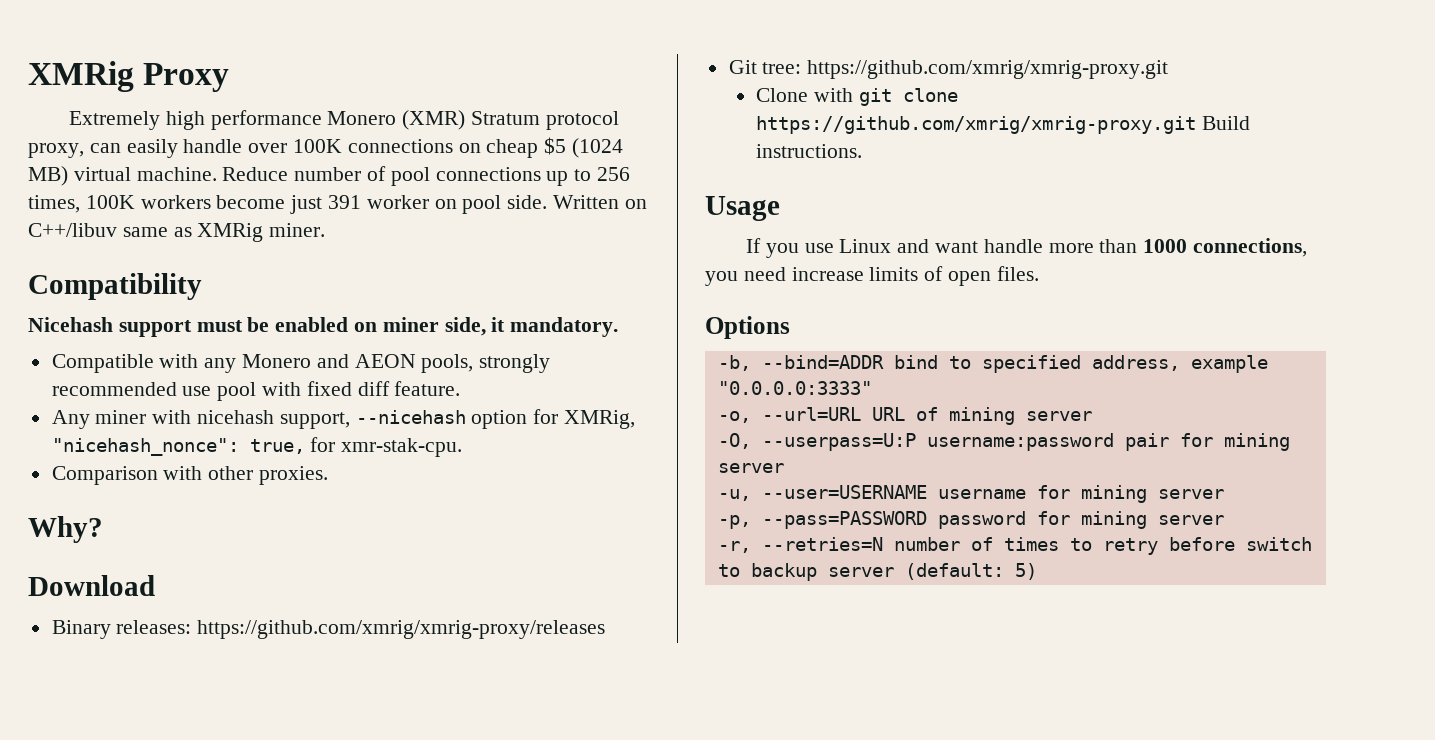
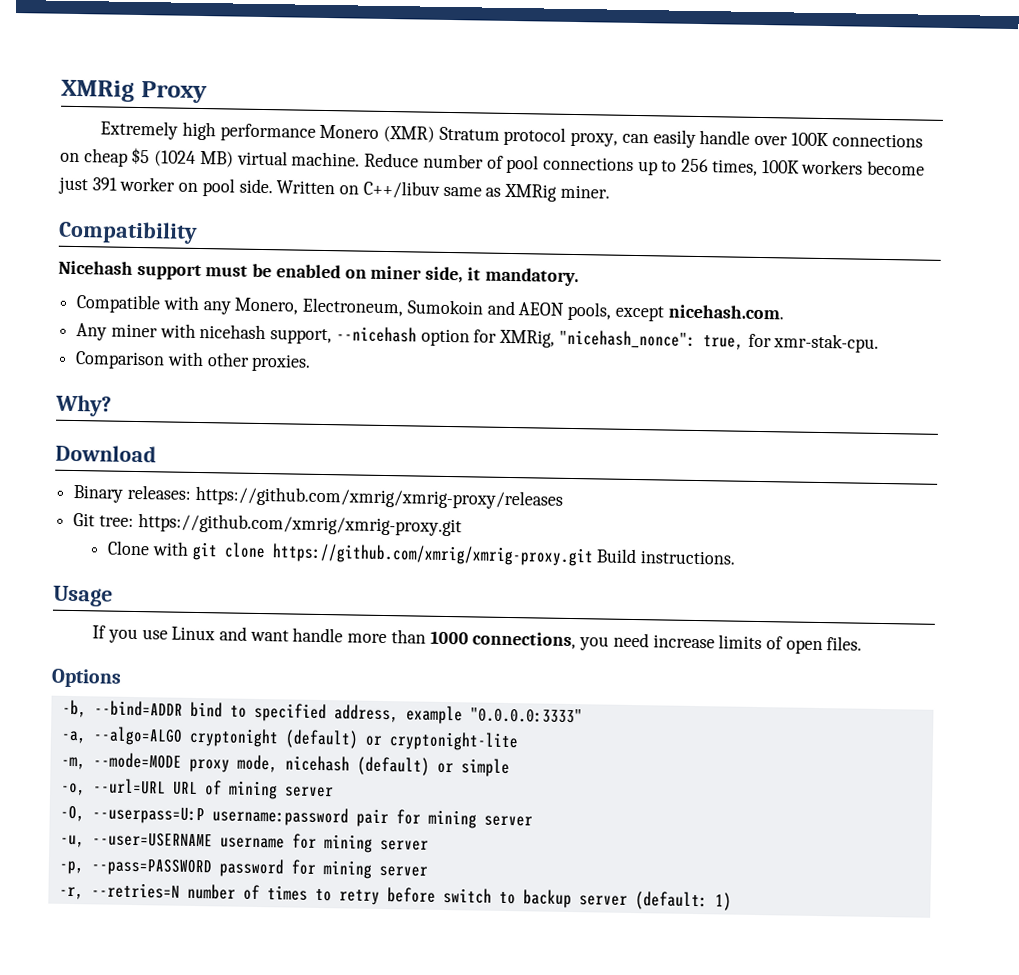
- Compatible with any Monero and AEON pools, strongly recommended use pool with fixed diff feature.
+ Compatible with any Monero, Electroneum, Sumokoin and AEON pools, except nicehash.com.
+ -a, --algo=ALGO cryptonight (default) or cryptonight-lite
+ -m, --mode=MODE proxy mode, nicehash (default) or simple
- -r, --retries=N number of times to retry before switch to backup server (default: 5)
+ -r, --retries=N number of times to retry before switch to backup server (default: 1)

